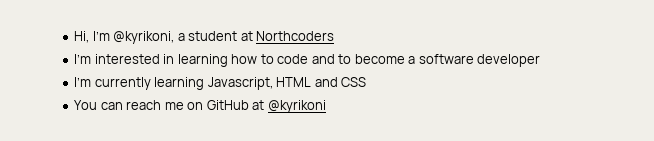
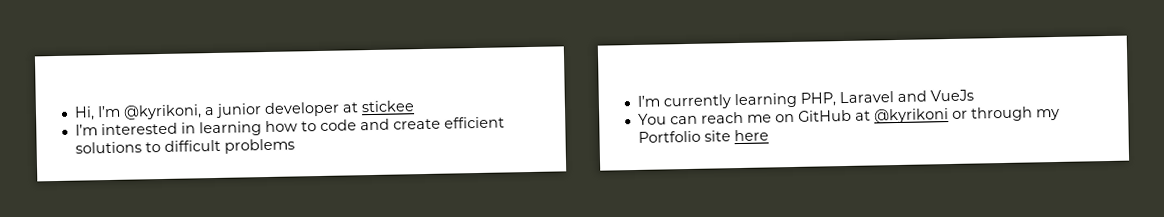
- Hi, I’m @kyrikoni, a student at Northcoders
+ Hi, I’m @kyrikoni, a junior developer at stickee
- I’m interested in learning how to code and to become a software developer
+ I’m interested in learning how to code and create efficient solutions to difficult problems
- I’m currently learning Javascript, HTML and CSS
+ I’m currently learning PHP, Laravel and VueJs
- You can reach me on GitHub at @kyrikoni
+ You can reach me on GitHub at @kyrikoni or through my Portfolio site here

